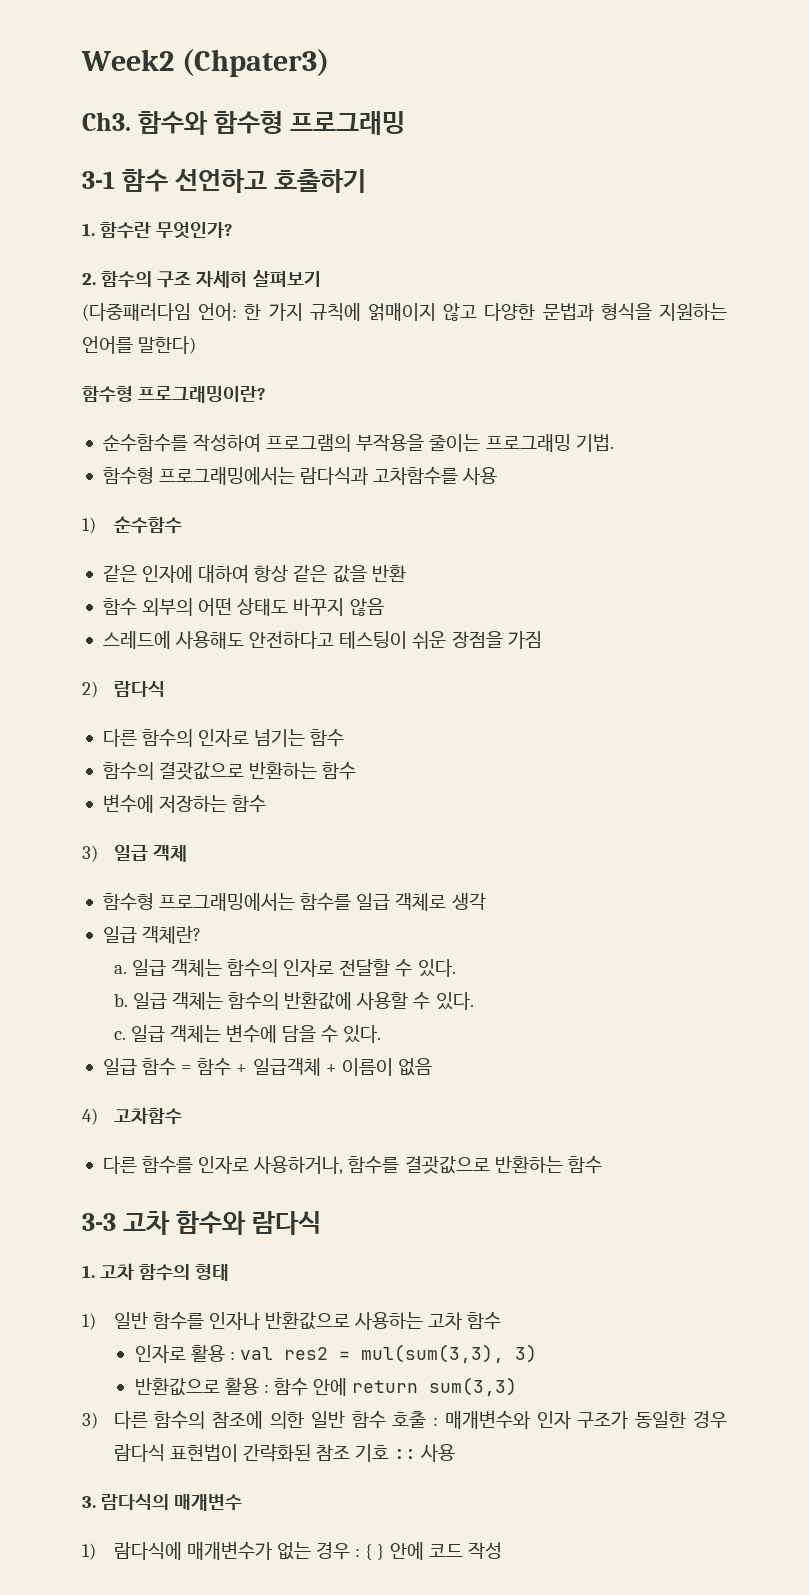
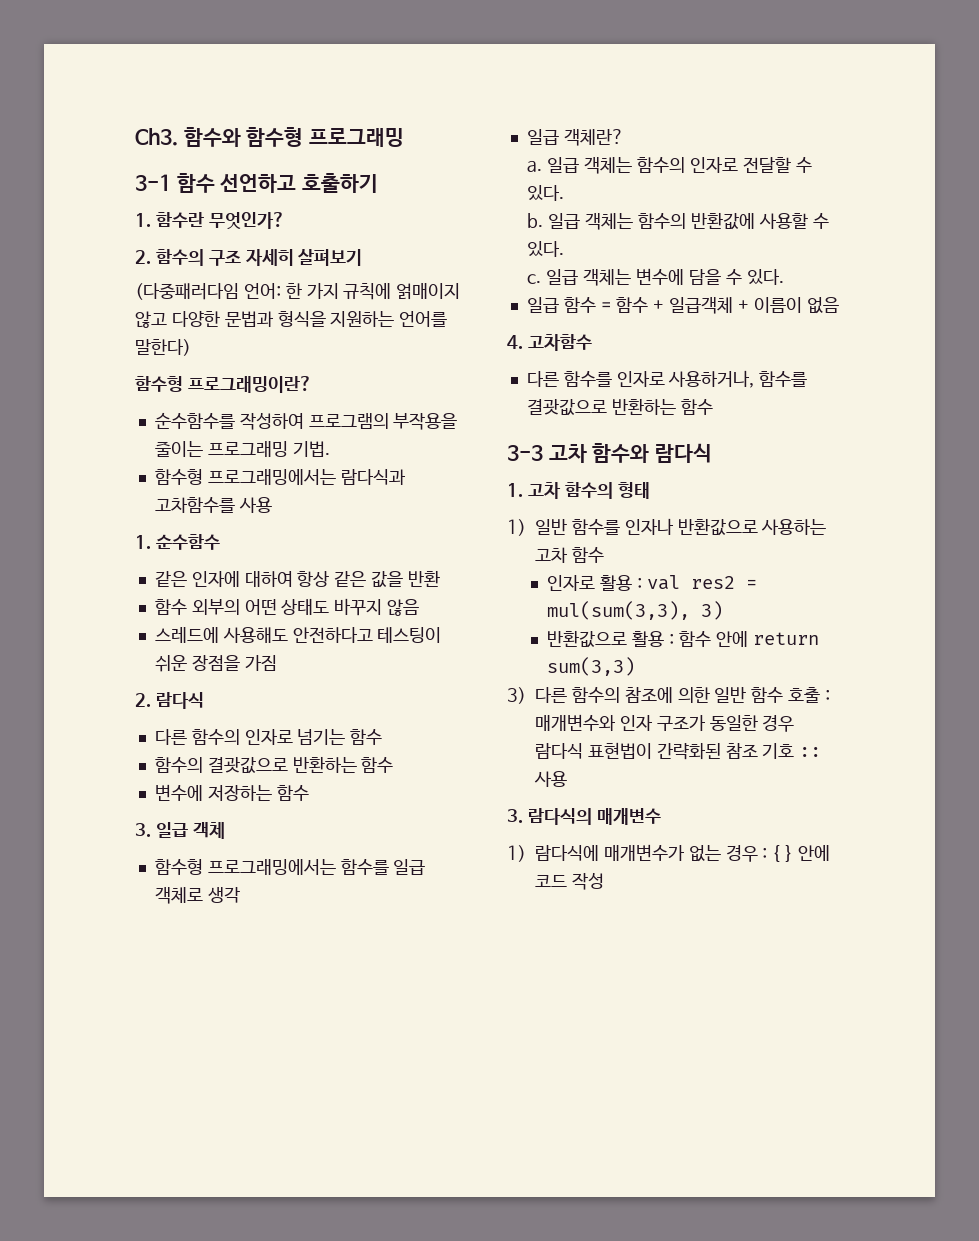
- Week2 (Chpater3)
- 1) 순수함수
+ 1. 순수함수
- 2) 람다식
+ 2. 람다식
- 3) 일급 객체
+ 3. 일급 객체
- 4) 고차함수
+ 4. 고차함수

